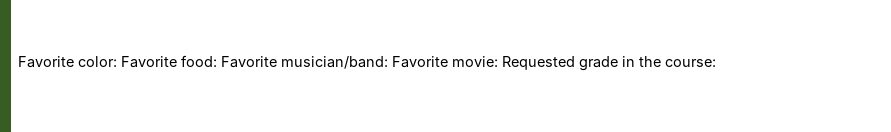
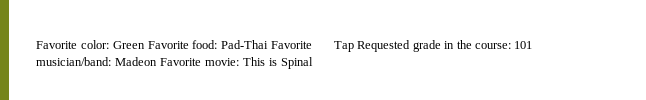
- Favorite color: Favorite food: Favorite musician/band: Favorite movie: Requested grade in the course:
+ Favorite color: Green Favorite food: Pad-Thai Favorite musician/band: Madeon Favorite movie: This is Spinal Tap Requested grade in the course: 101

